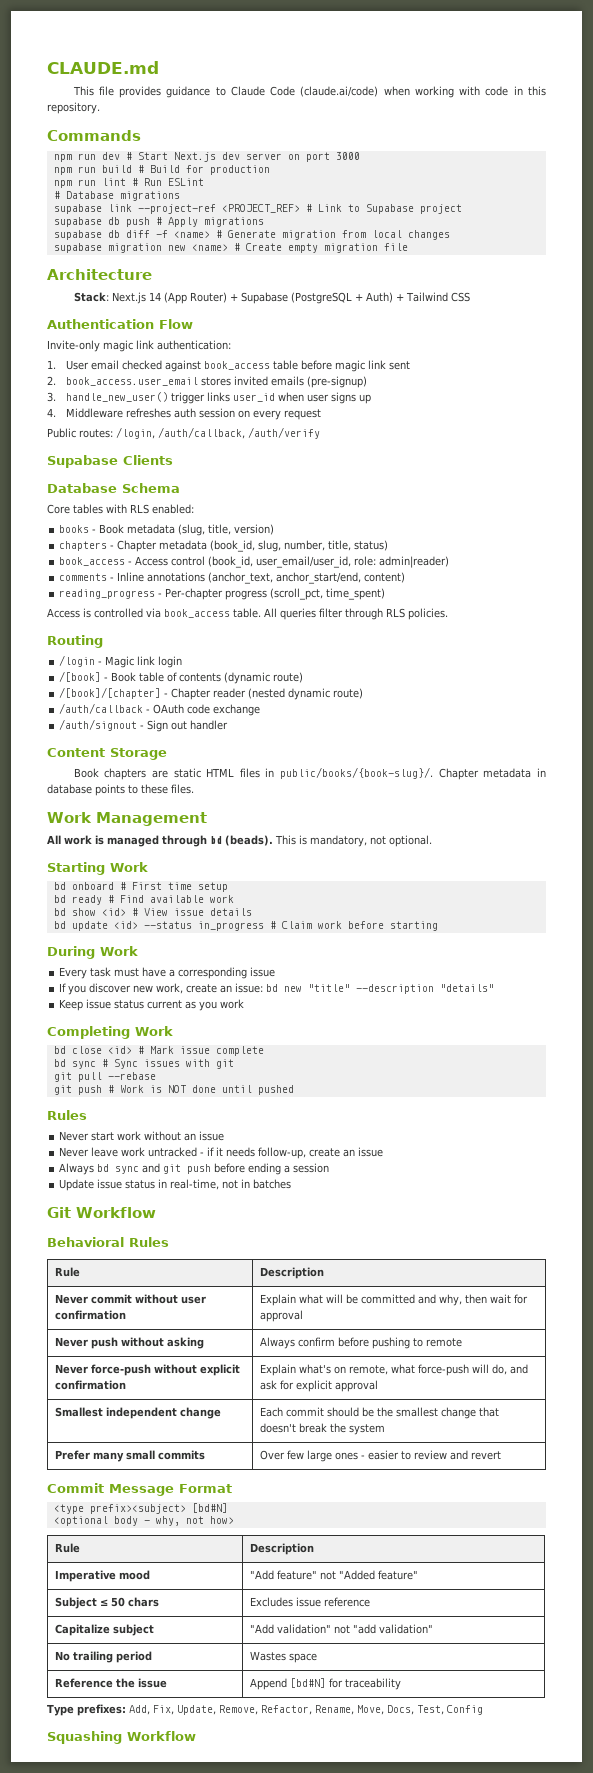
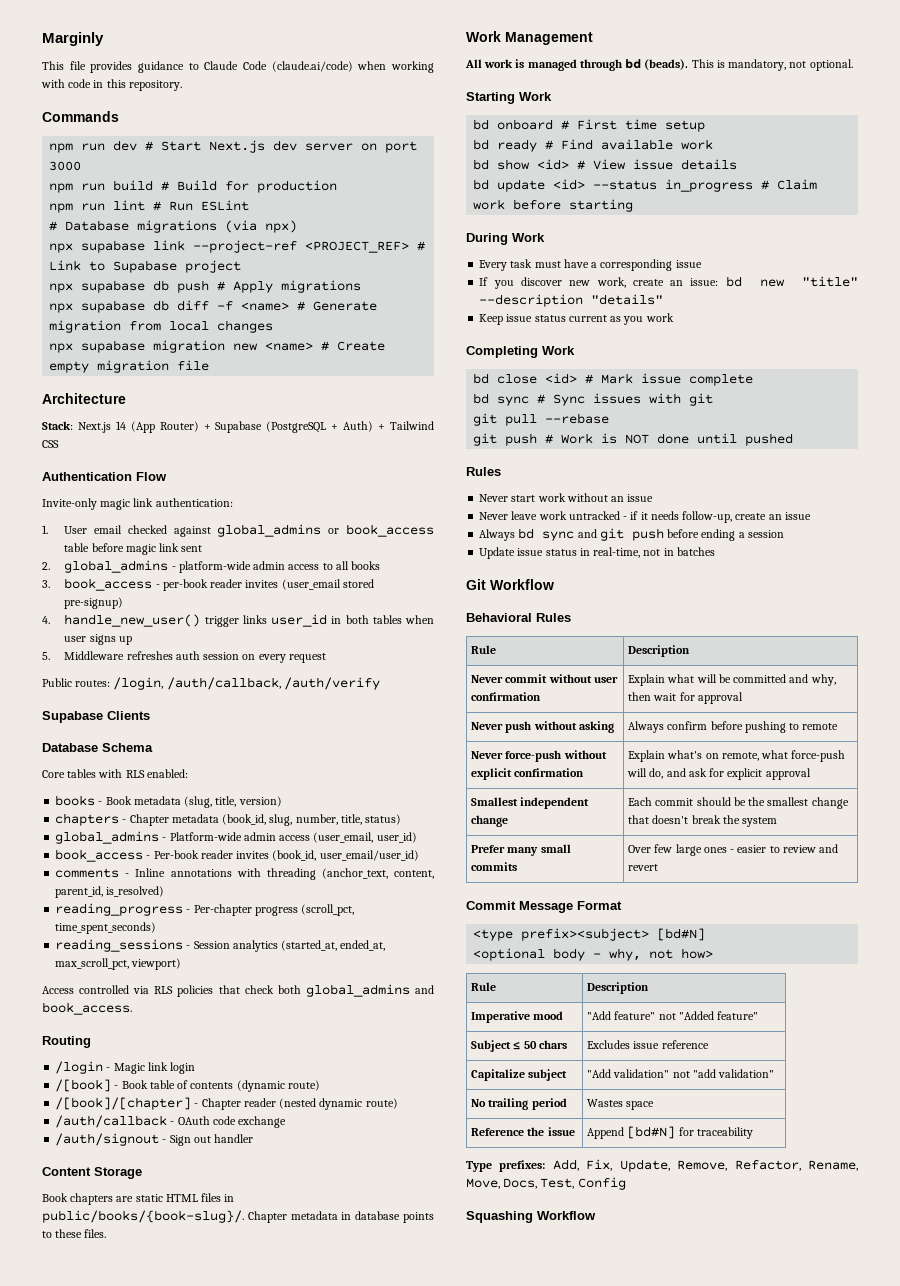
- CLAUDE.md
+ Marginly
- # Database migrations
- supabase link --project-ref <PROJECT_REF> # Link to Supabase project
+ # Database migrations (via npx)
+ npx supabase link --project-ref <PROJECT_REF> # Link to Supabase project
- supabase db push # Apply migrations
+ npx supabase db push # Apply migrations
- supabase db diff -f <name> # Generate migration from local changes
+ npx supabase db diff -f <name> # Generate migration from local changes
- supabase migration new <name> # Create empty migration file
+ npx supabase migration new <name> # Create empty migration file
- 1. User email checked against book_access table before magic link sent
+ 1. User email checked against global_admins or book_access table before magic link sent
- 2. book_access.user_email stores invited emails (pre-signup)
- 3. handle_new_user() trigger links user_id when user signs up
+ 2. global_admins - platform-wide admin access to all books
+ 3. book_access - per-book reader invites (user_email stored pre-signup)
+ 4. handle_new_user() trigger links user_id in both tables when user signs up
- 4. Middleware refreshes auth session on every request
+ 5. Middleware refreshes auth session on every request
- book_access - Access control (book_id, user_email/user_id, role: admin|reader)
- comments - Inline annotations (anchor_text, anchor_start/end, content)
+ global_admins - Platform-wide admin access (user_email, user_id)
+ book_access - Per-book reader invites (book_id, user_email/user_id)
+ comments - Inline annotations with threading (anchor_text, content, parent_id, is_resolved)
- reading_progress - Per-chapter progress (scroll_pct, time_spent)
- Access is controlled via book_access table. All queries filter through RLS policies.
+ reading_progress - Per-chapter progress (scroll_pct, time_spent_seconds)
+ reading_sessions - Session analytics (started_at, ended_at, max_scroll_pct, viewport)
+ Access controlled via RLS policies that check both global_admins and book_access.

